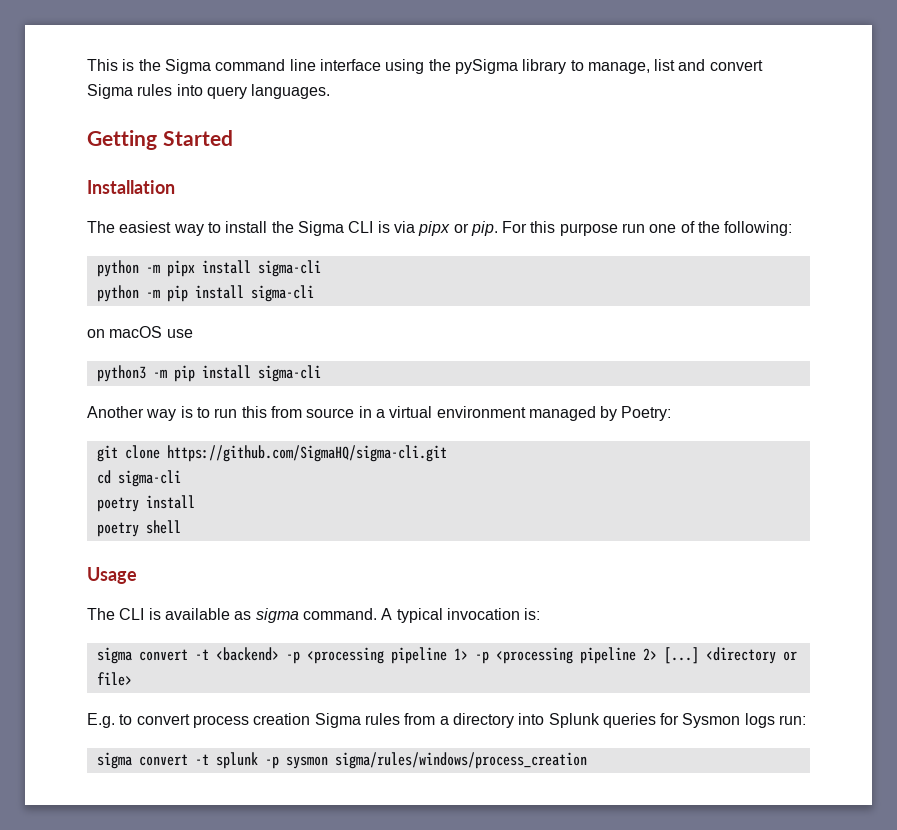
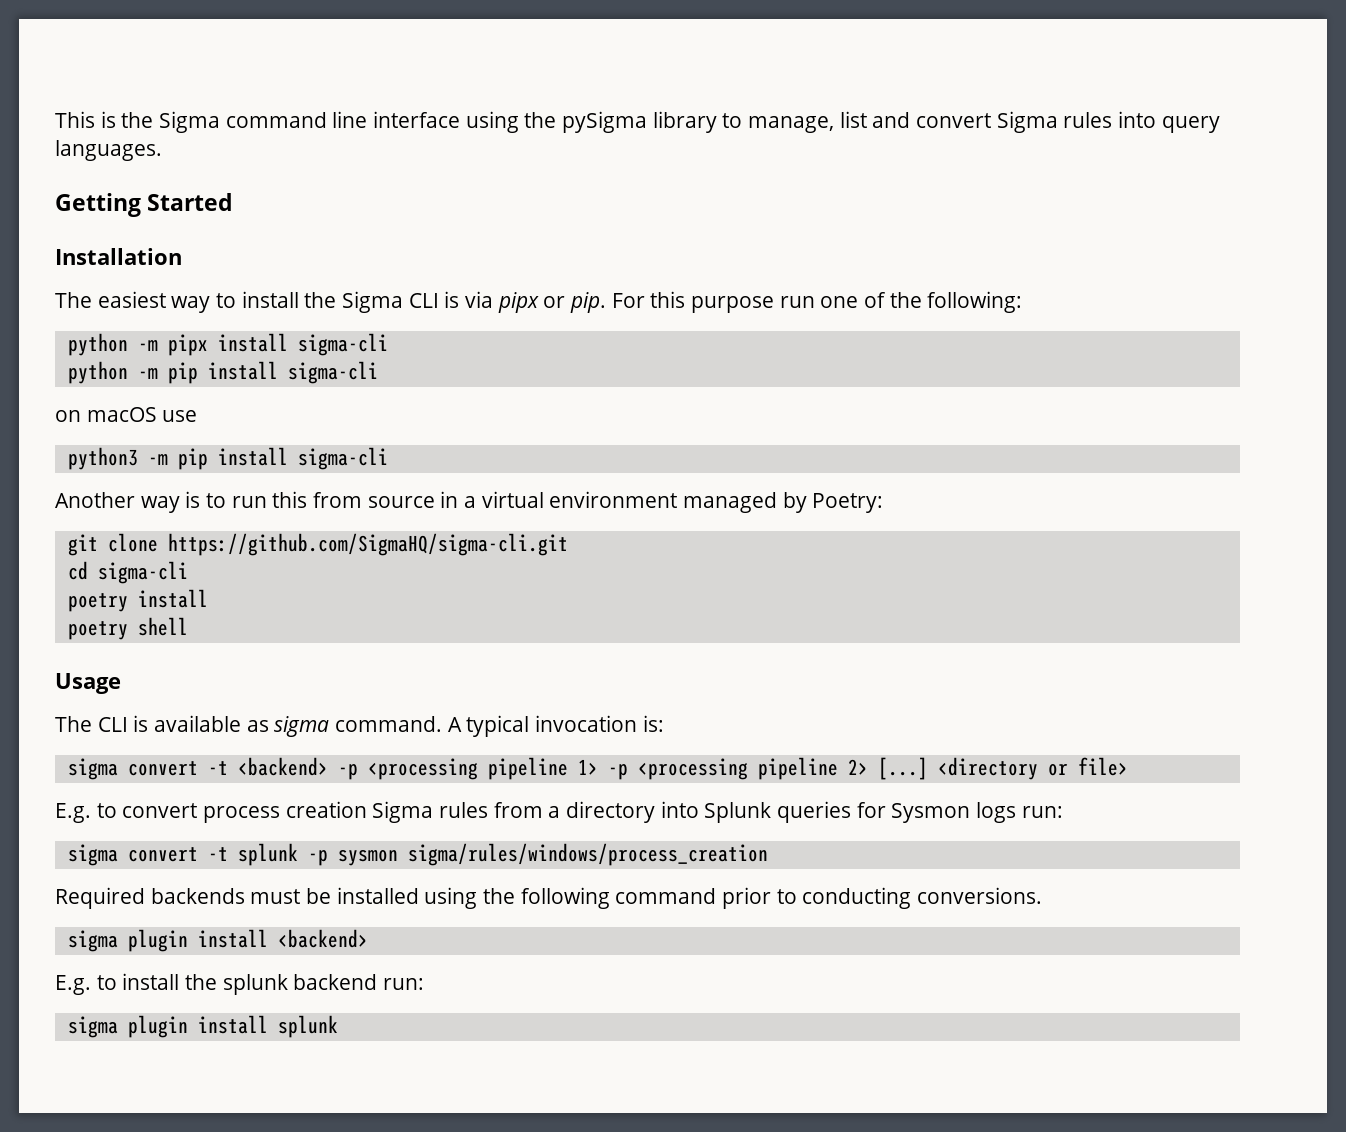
+ Required backends must be installed using the following command prior to conducting conversions.
+ sigma plugin install <backend>
+ E.g. to install the splunk backend run:
+ sigma plugin install splunk

